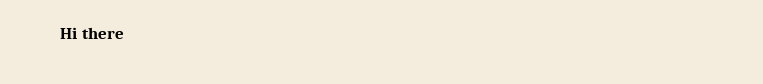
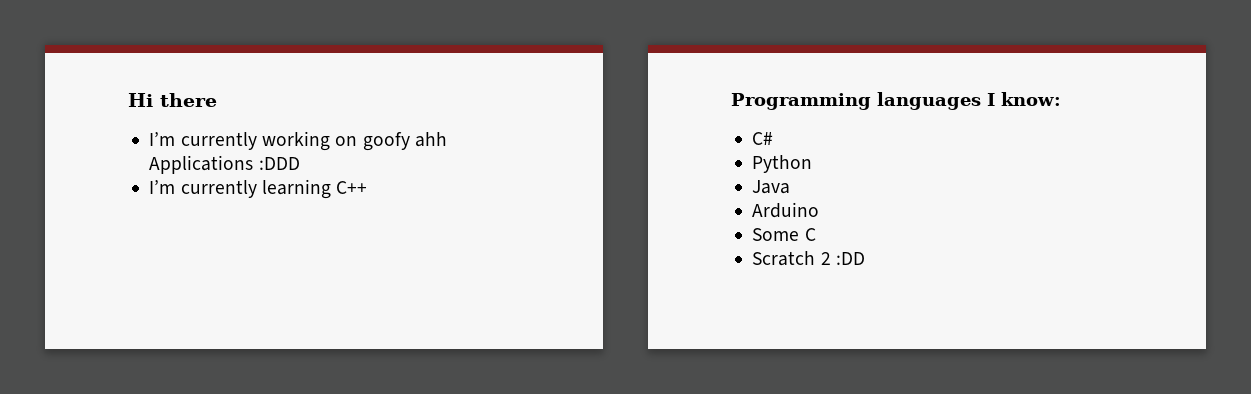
+ I’m currently working on goofy ahh Applications :DDD
+ I’m currently learning C++
+ Programming languages I know:
+ C#
+ Python
+ Java
+ Arduino
+ Some C
+ Scratch 2 :DD

